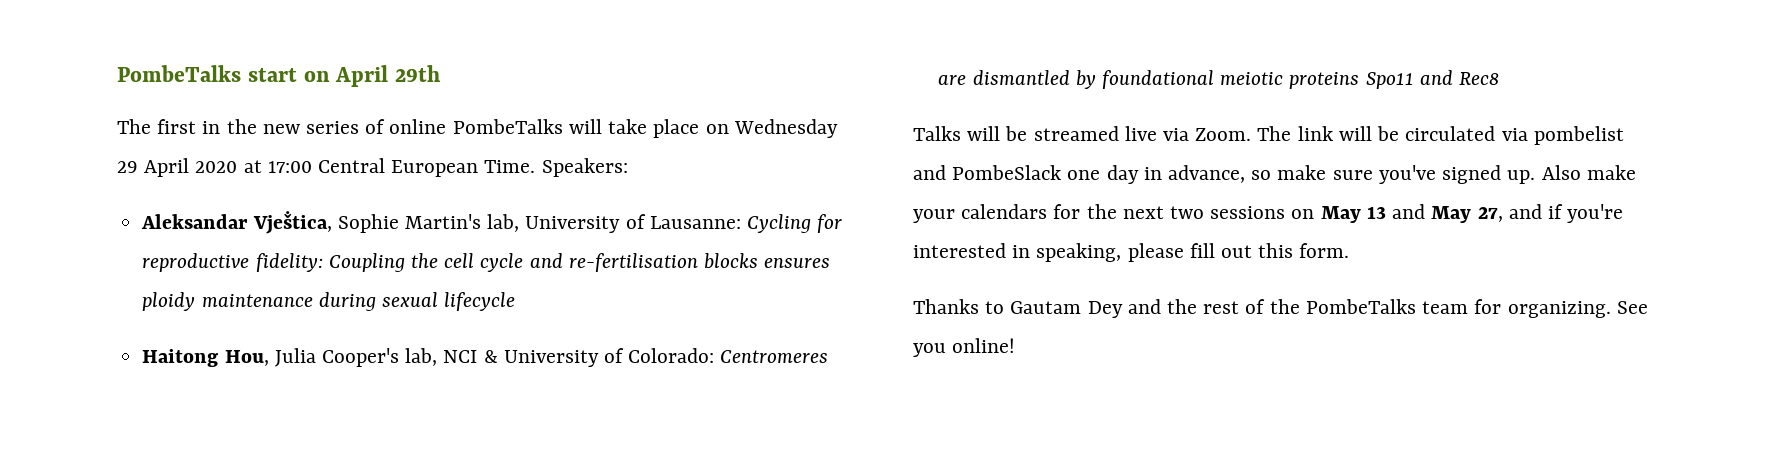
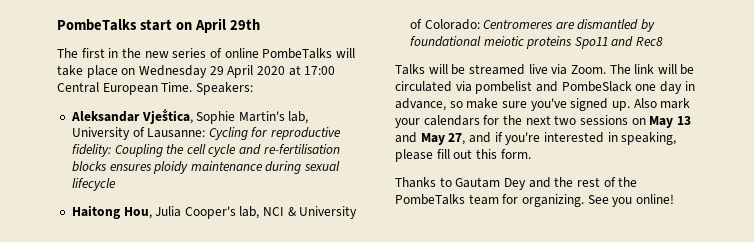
- Also make your calendars for the next two sessions on May 13 and May 27, and if you're interested in speaking, please fill out this form.
+ Also mark your calendars for the next two sessions on May 13 and May 27, and if you're interested in speaking, please fill out this form.

